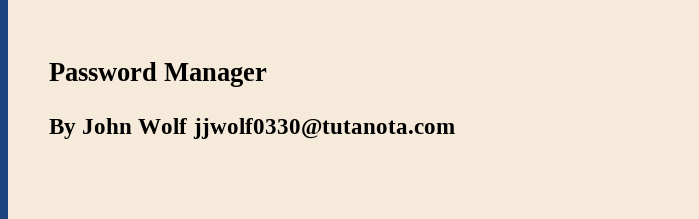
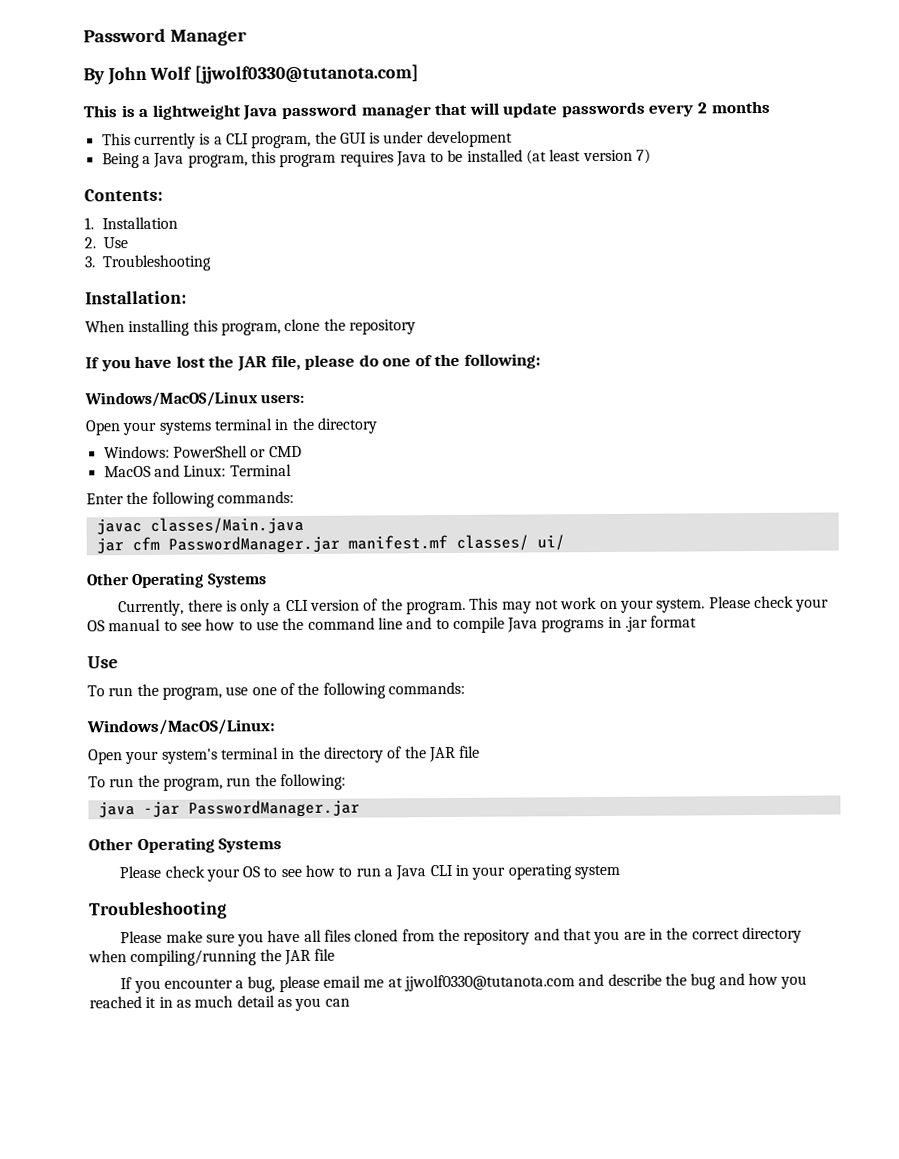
- By John Wolf jjwolf0330@tutanota.com
+ By John Wolf [jjwolf0330@tutanota.com]
+ This is a lightweight Java password manager that will update passwords every 2 months
+ This currently is a CLI program, the GUI is under development
+ Being a Java program, this program requires Java to be installed (at least version 7)
+ Contents:
+ 1. Installation
+ 2. Use
+ 3. Troubleshooting
+ Installation:
+ When installing this program, clone the repository
+ If you have lost the JAR file, please do one of the following:
+ Windows/MacOS/Linux users:
+ Open your systems terminal in the directory
+ Windows: PowerShell or CMD
+ MacOS and Linux: Terminal
+ Enter the following commands:
+ javac classes/Main.java
+ jar cfm PasswordManager.jar manifest.mf classes/ ui/
+ Other Operating Systems
+ Currently, there is only a CLI version of the program. This may not work on your system. Please check your OS manual to see how to use the command line and to compile Java programs in .jar format
+ Use
+ To run the program, use one of the following commands:
+ Windows/MacOS/Linux:
+ Open your system's terminal in the directory of the JAR file
+ To run the program, run the following:
+ java -jar PasswordManager.jar
+ Other Operating Systems
+ Please check your OS to see how to run a Java CLI in your operating system
+ Troubleshooting
+ Please make sure you have all files cloned from the repository and that you are in the correct directory when compiling/running the JAR file
+ If you encounter a bug, please email me at jjwolf0330@tutanota.com and describe the bug and how you reached it in as much detail as you can

